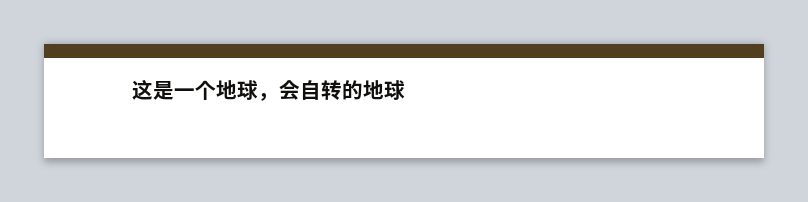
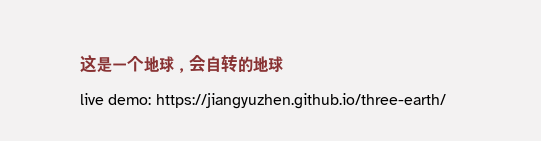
+ live demo: https://jiangyuzhen.github.io/three-earth/

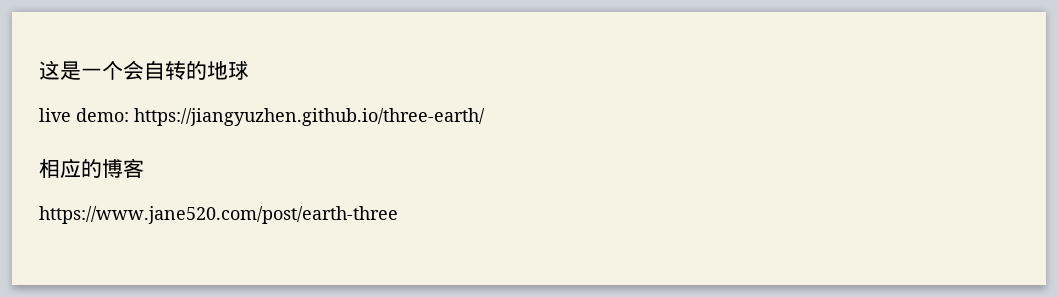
- 这是一个地球，会自转的地球
+ 这是一个会自转的地球
+ 相应的博客
+ https://www.jane520.com/post/earth-three

